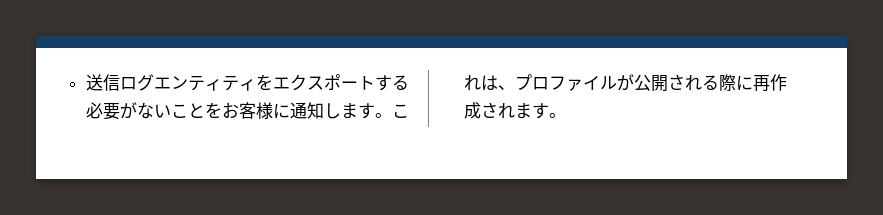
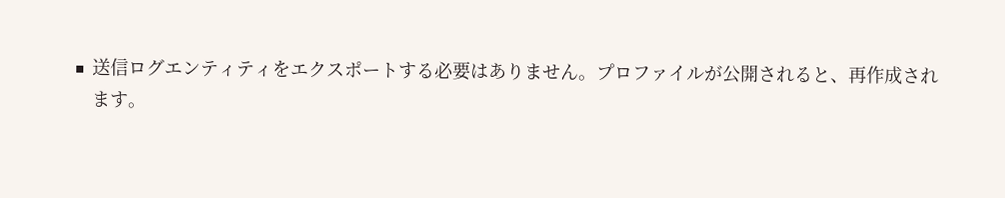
- 送信ログエンティティをエクスポートする必要がないことをお客様に通知します。これは、プロファイルが公開される際に再作成されます。
+ 送信ログエンティティをエクスポートする必要はありません。プロファイルが公開されると、再作成されます。

